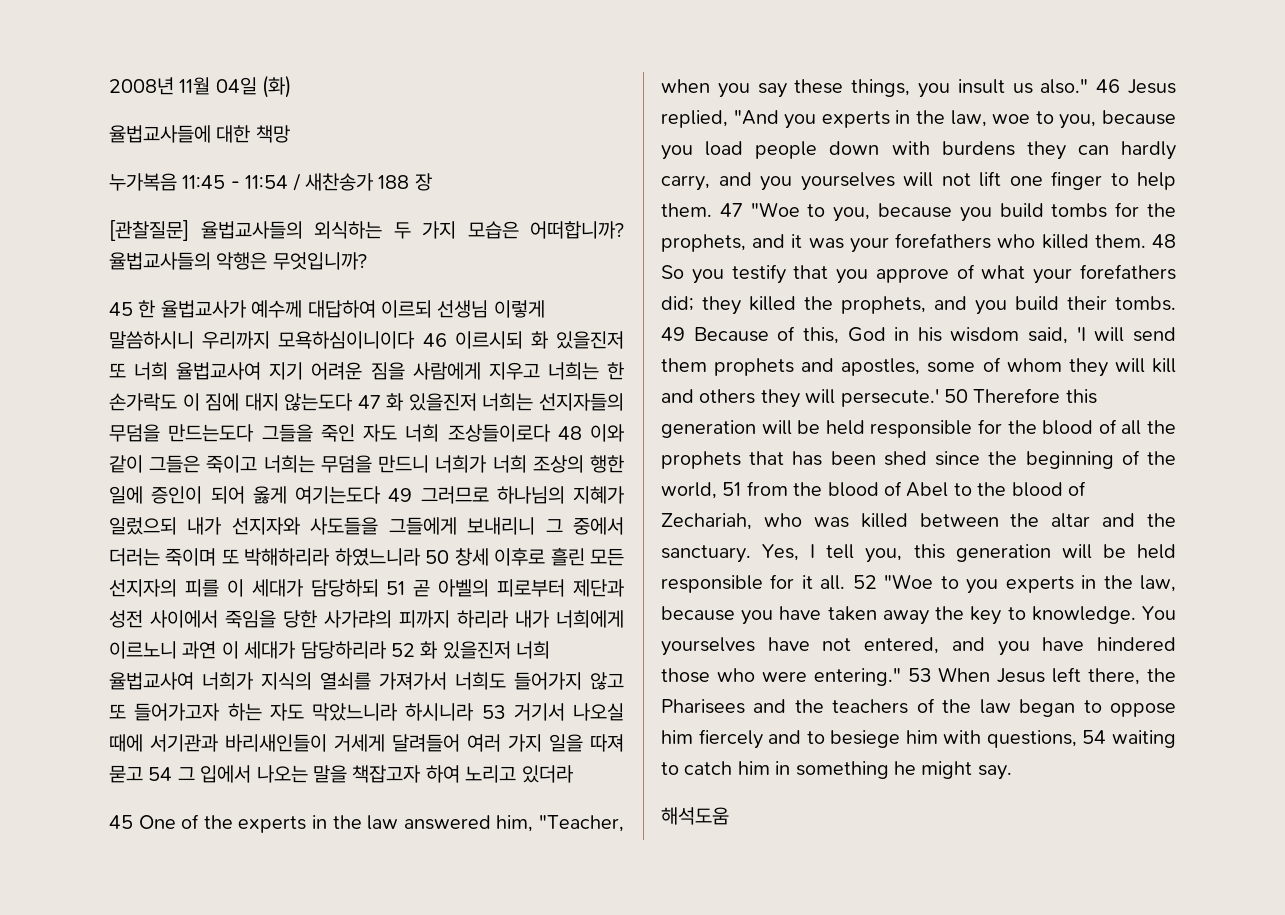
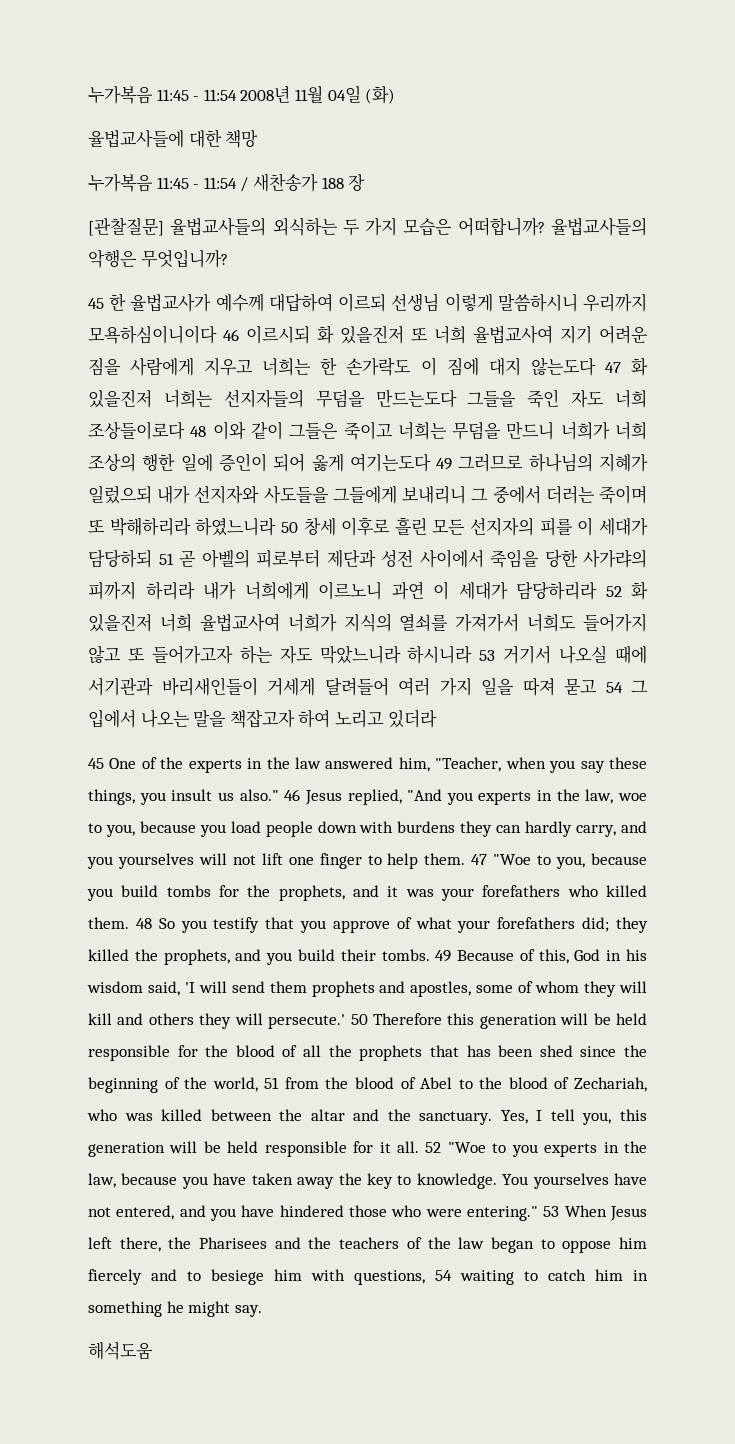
- 2008년 11월 04일 (화)
+ 누가복음 11:45 - 11:54 2008년 11월 04일 (화)

